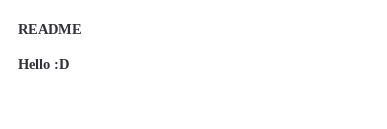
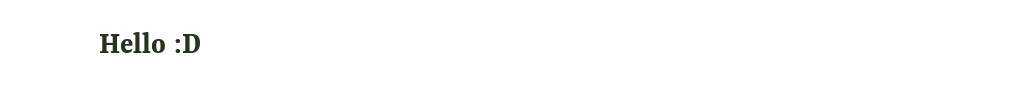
- README

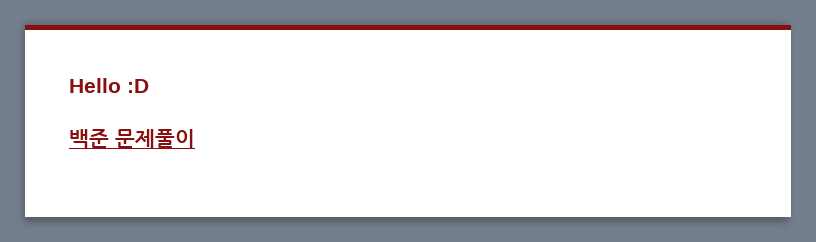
+ 백준 문제풀이

